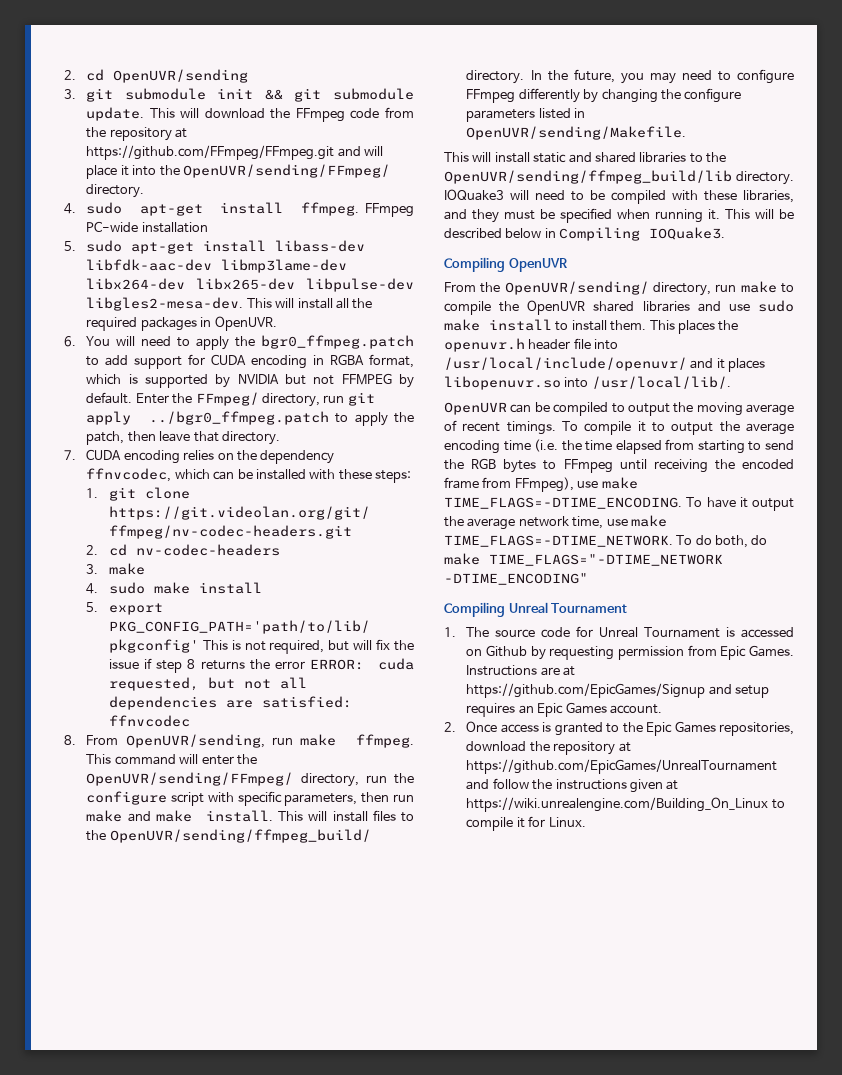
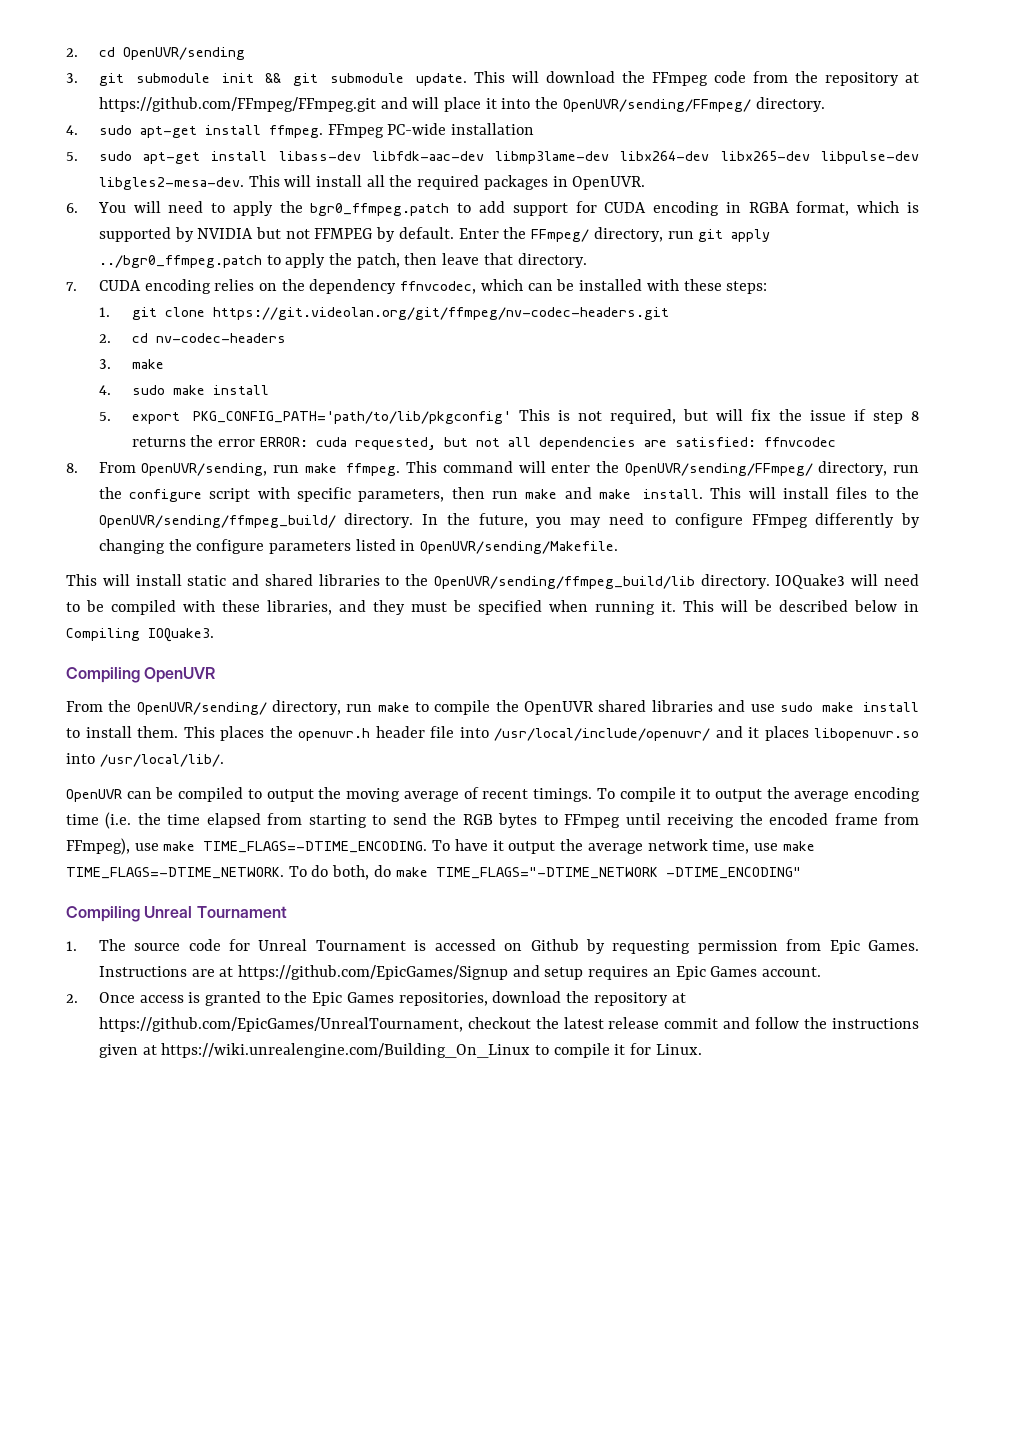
- 2. Once access is granted to the Epic Games repositories, download the repository at https://github.com/EpicGames/UnrealTournament and follow the instructions given at https://wiki.unrealengine.com/Building_On_Linux to compile it for Linux.
+ 2. Once access is granted to the Epic Games repositories, download the repository at https://github.com/EpicGames/UnrealTournament, checkout the latest release commit and follow the instructions given at https://wiki.unrealengine.com/Building_On_Linux to compile it for Linux.

